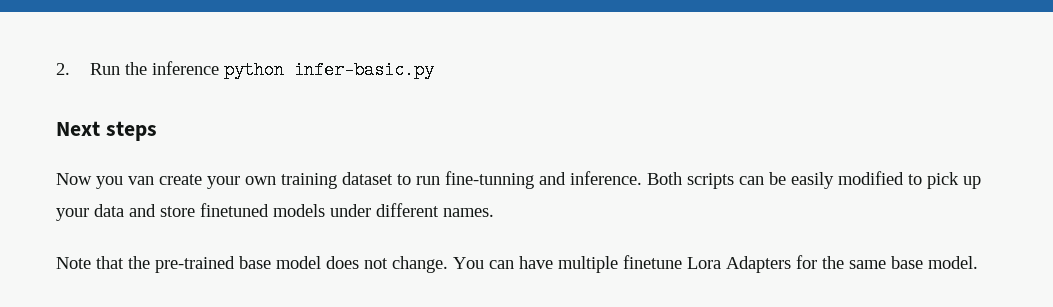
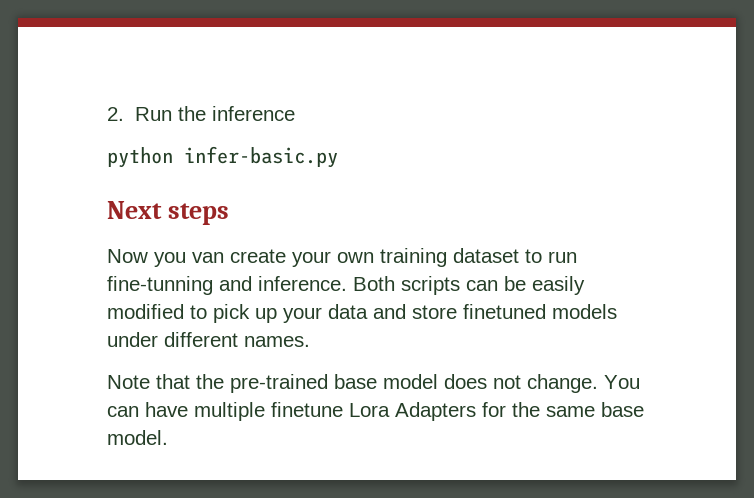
- 2. Run the inference python infer-basic.py
+ 2. Run the inference
+ python infer-basic.py

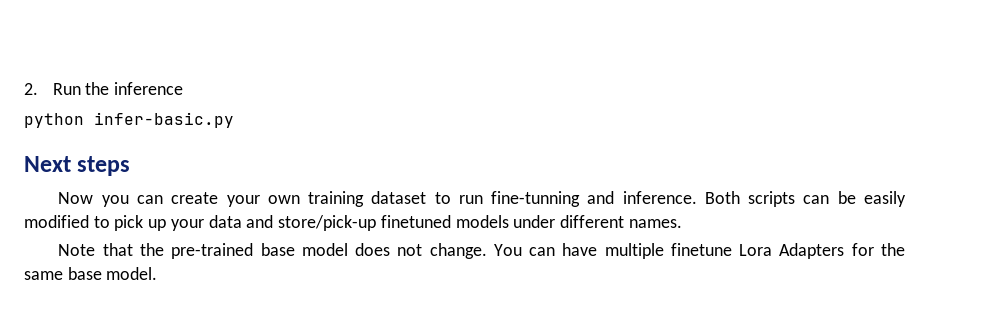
- Now you van create your own training dataset to run fine-tunning and inference.
+ Now you can create your own training dataset to run fine-tunning and inference.
- Both scripts can be easily modified to pick up your data and store finetuned models under different names.
+ Both scripts can be easily modified to pick up your data and store/pick-up finetuned models under different names.

